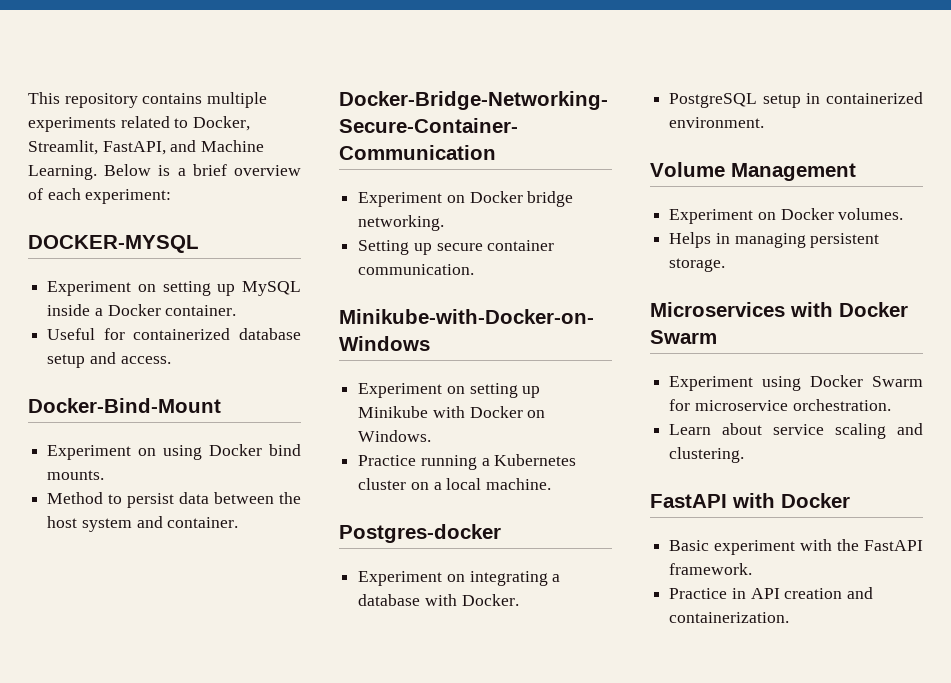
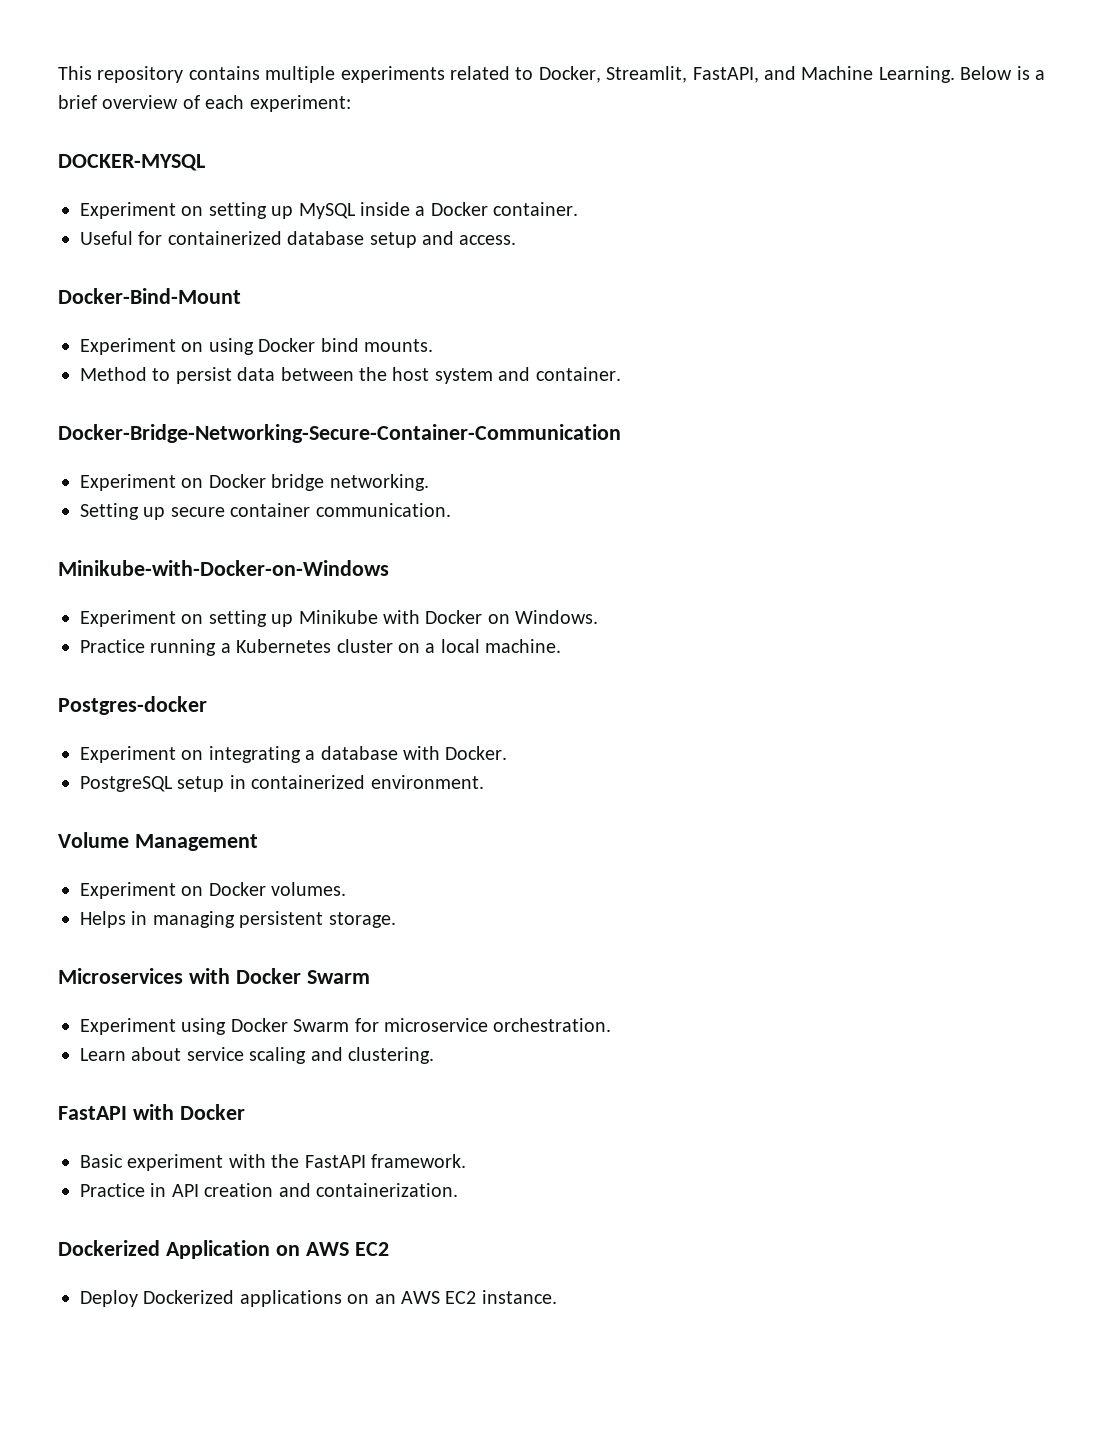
+ Dockerized Application on AWS EC2
+ Deploy Dockerized applications on an AWS EC2 instance.

